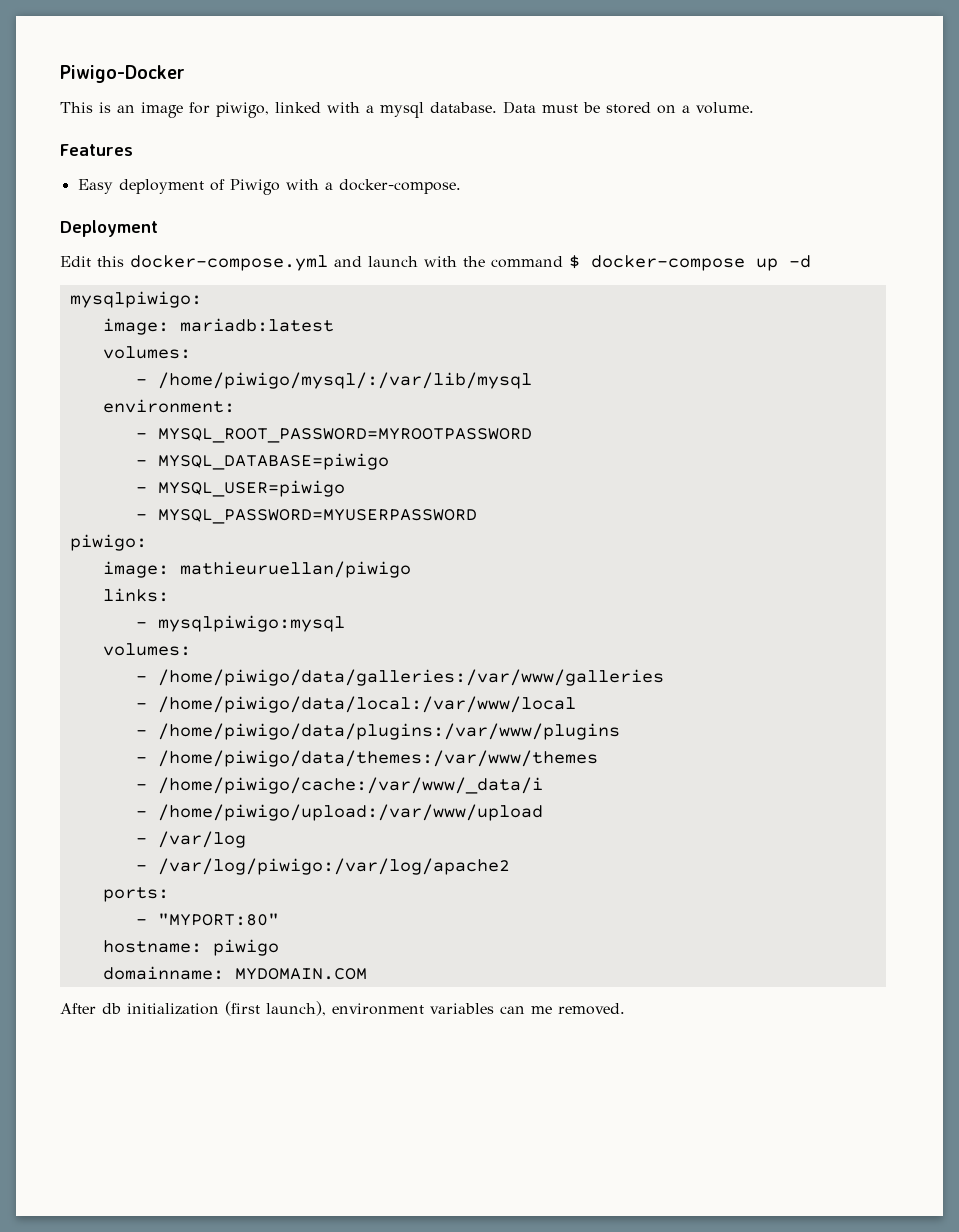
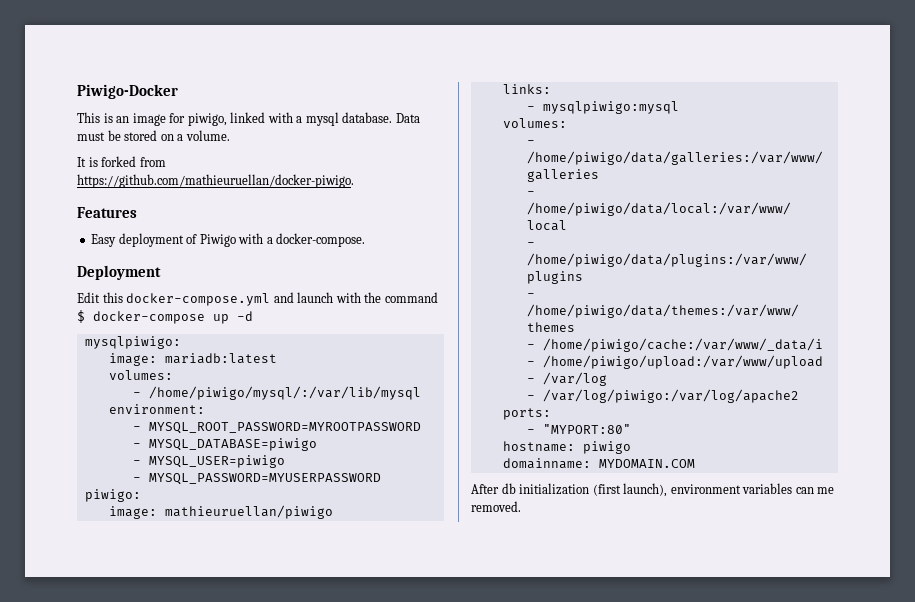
+ It is forked from https://github.com/mathieuruellan/docker-piwigo.

